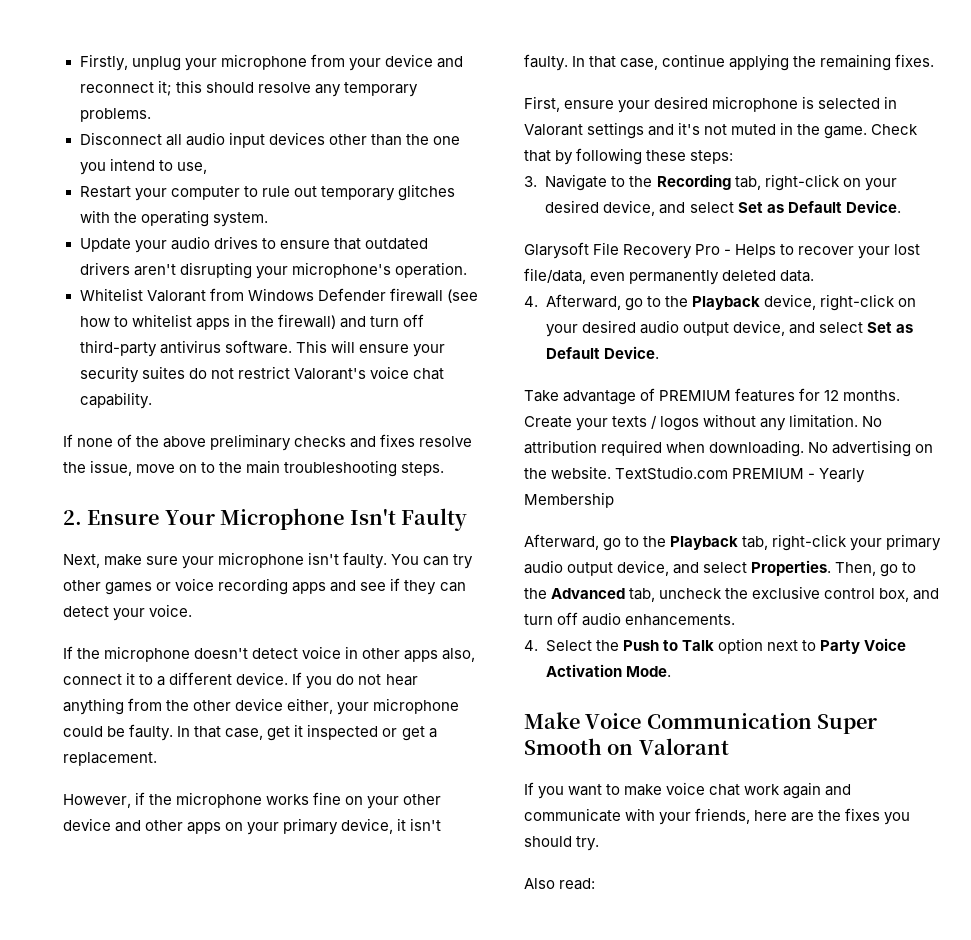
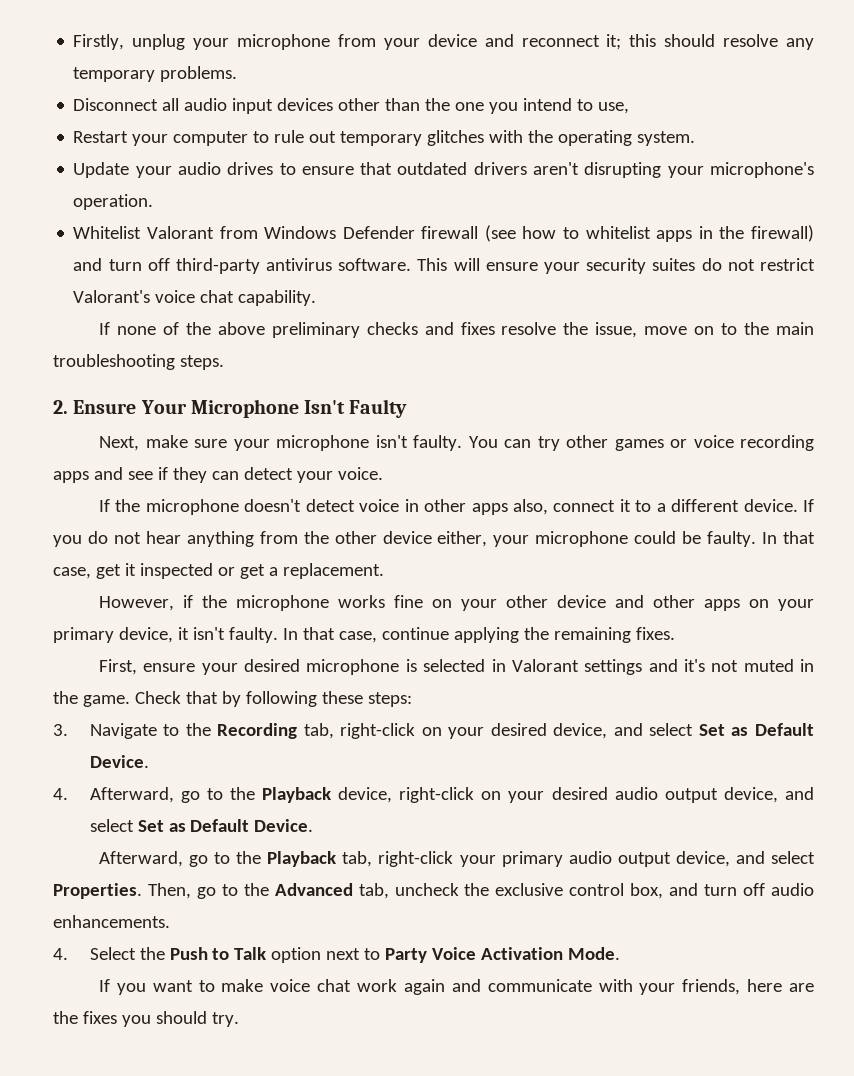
- Glarysoft File Recovery Pro - Helps to recover your lost file/data, even permanently deleted data.
- Take advantage of PREMIUM features for 12 months. Create your texts / logos without any limitation. No attribution required when downloading. No advertising on the website. TextStudio.com PREMIUM - Yearly Membership
- Make Voice Communication Super Smooth on Valorant
- Also read:

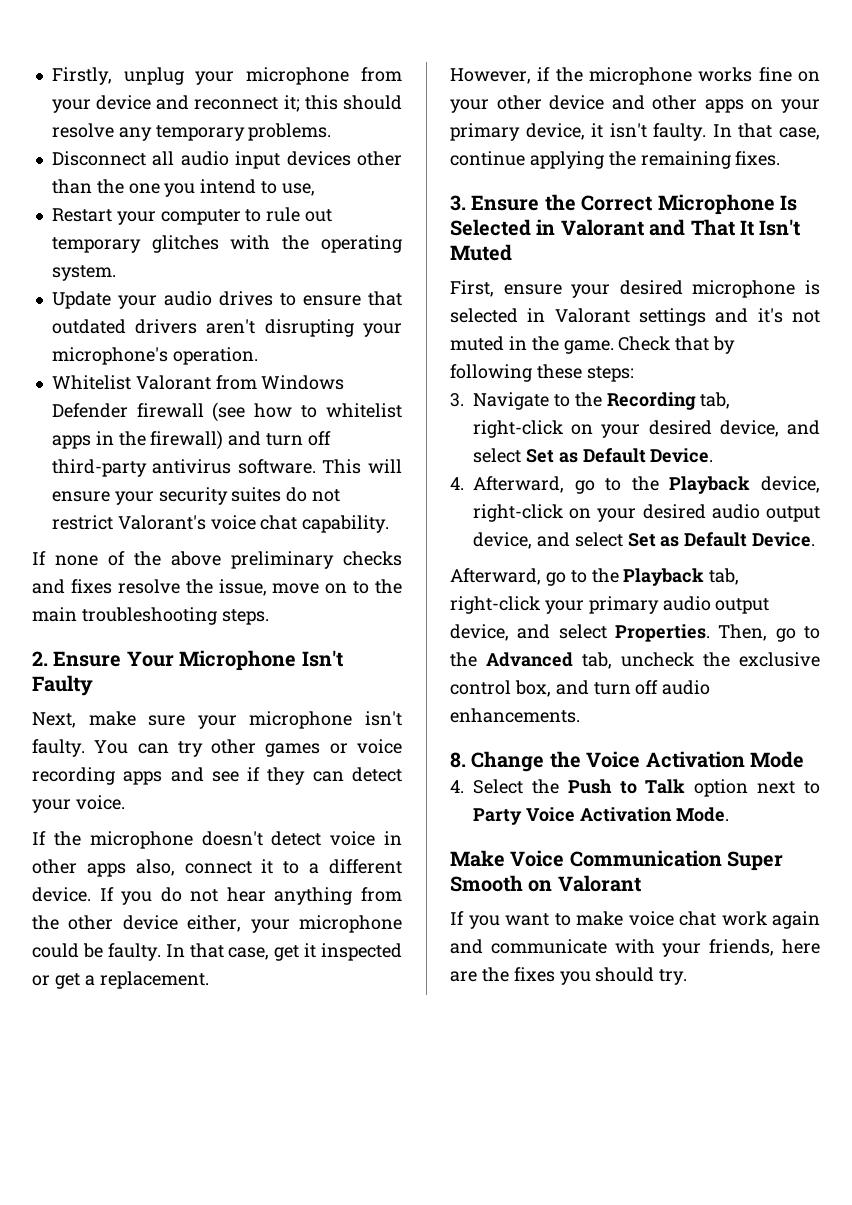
+ 3. Ensure the Correct Microphone Is Selected in Valorant and That It Isn't Muted
+ 8. Change the Voice Activation Mode
+ Make Voice Communication Super Smooth on Valorant

